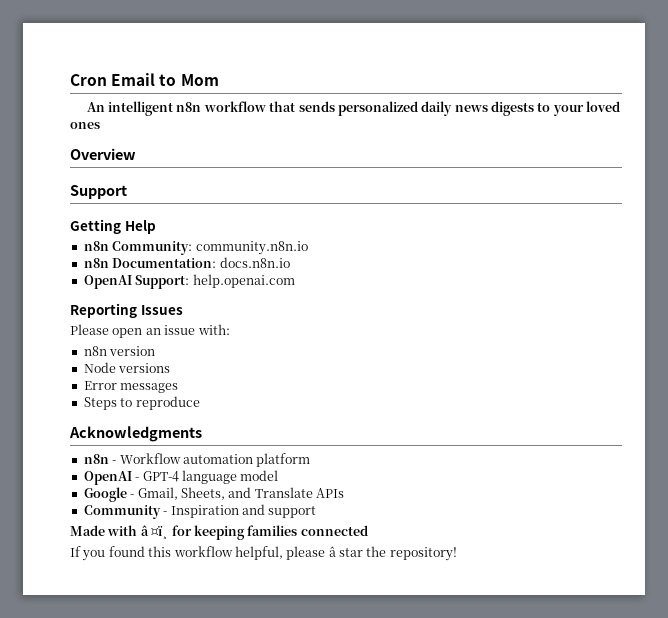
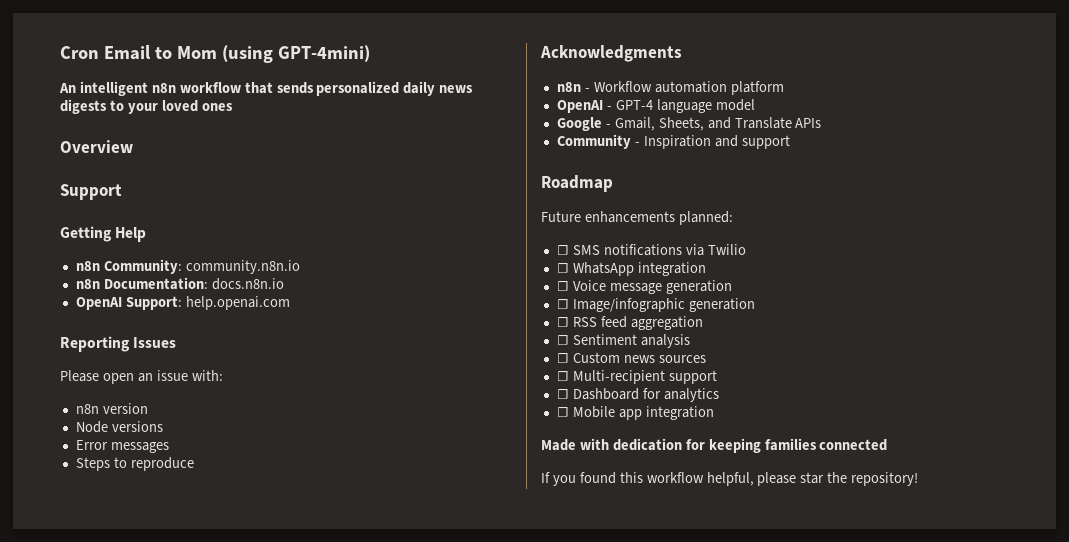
- Cron Email to Mom
+ Cron Email to Mom (using GPT-4mini)
+ Roadmap
+ Future enhancements planned:
+ ☐ SMS notifications via Twilio
+ ☐ WhatsApp integration
+ ☐ Voice message generation
+ ☐ Image/infographic generation
+ ☐ RSS feed aggregation
+ ☐ Sentiment analysis
+ ☐ Custom news sources
+ ☐ Multi-recipient support
+ ☐ Dashboard for analytics
+ ☐ Mobile app integration
- Made with â ¤ï¸ for keeping families connected
+ Made with dedication for keeping families connected
- If you found this workflow helpful, please â star the repository!
+ If you found this workflow helpful, please star the repository!

